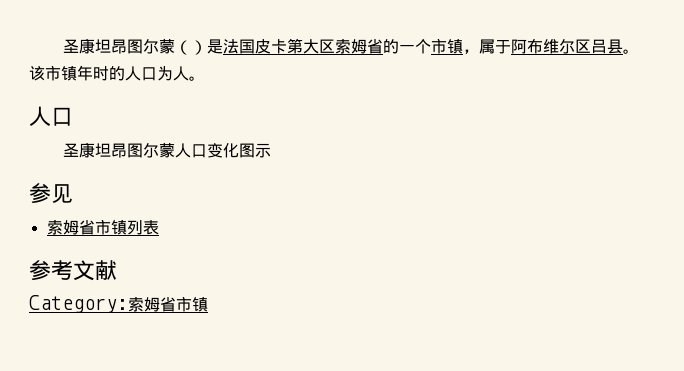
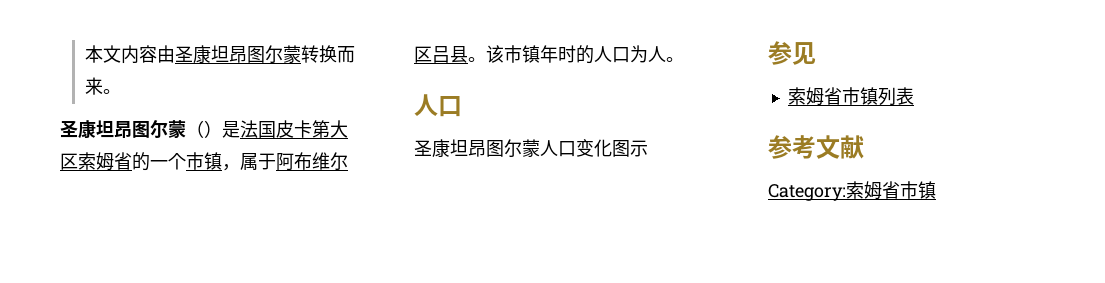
+ 本文内容由圣康坦昂图尔蒙转换而来。

